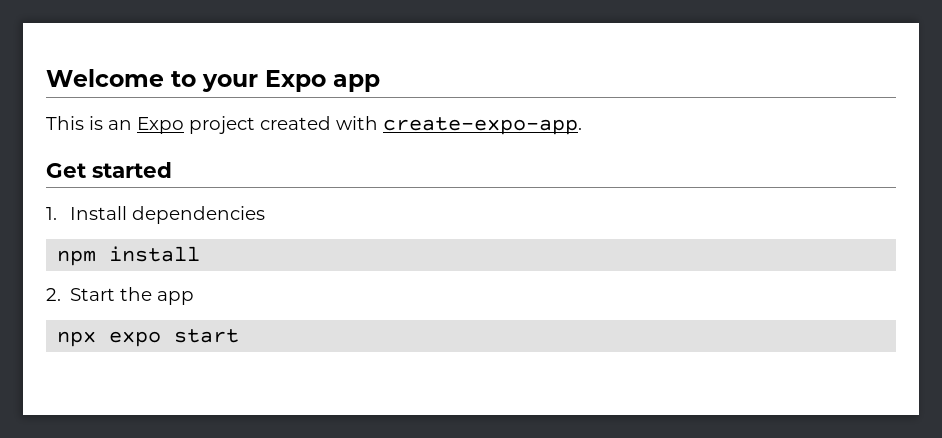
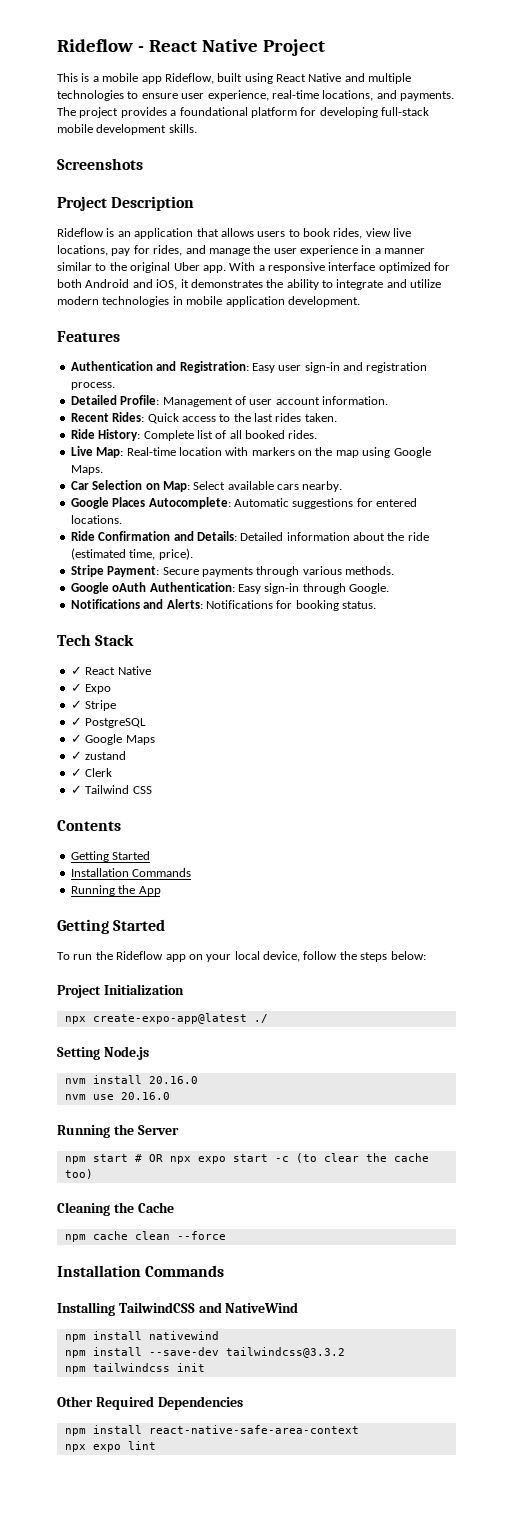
- Welcome to your Expo app
- This is an Expo project created with create-expo-app.
- Get started
- 1. Install dependencies
- npm install
- 2. Start the app
- npx expo start
+ Rideflow - React Native Project
+ This is a mobile app Rideflow, built using React Native and multiple technologies to ensure user experience, real-time locations, and payments. The project provides a foundational platform for developing full-stack mobile development skills.
+ Screenshots
+ Project Description
+ Rideflow is an application that allows users to book rides, view live locations, pay for rides, and manage the user experience in a manner similar to the original Uber app. With a responsive interface optimized for both Android and iOS, it demonstrates the ability to integrate and utilize modern technologies in mobile application development.
+ Features
+ Authentication and Registration: Easy user sign-in and registration process.
+ Detailed Profile: Management of user account information.
+ Recent Rides: Quick access to the last rides taken.
+ Ride History: Complete list of all booked rides.
+ Live Map: Real-time location with markers on the map using Google Maps.
+ Car Selection on Map: Select available cars nearby.
+ Google Places Autocomplete: Automatic suggestions for entered locations.
+ Ride Confirmation and Details: Detailed information about the ride (estimated time, price).
+ Stripe Payment: Secure payments through various methods.
+ Google oAuth Authentication: Easy sign-in through Google.
+ Notifications and Alerts: Notifications for booking status.
+ Tech Stack
+ ✓ React Native
+ ✓ Expo
+ ✓ Stripe
+ ✓ PostgreSQL
+ ✓ Google Maps
+ ✓ zustand
+ ✓ Clerk
+ ✓ Tailwind CSS
+ Contents
+ Getting Started
+ Installation Commands
+ Running the App
+ Getting Started
+ To run the Rideflow app on your local device, follow the steps below:
+ Project Initialization
+ npx create-expo-app@latest ./
+ Setting Node.js
+ nvm install 20.16.0
+ nvm use 20.16.0
+ Running the Server
+ npm start # OR npx expo start -c (to clear the cache too)
+ Cleaning the Cache
+ npm cache clean --force
+ Installation Commands
+ Installing TailwindCSS and NativeWind
+ npm install nativewind
+ npm install --save-dev tailwindcss@3.3.2
+ npm tailwindcss init
+ Other Required Dependencies
+ npm install react-native-safe-area-context
+ npx expo lint

